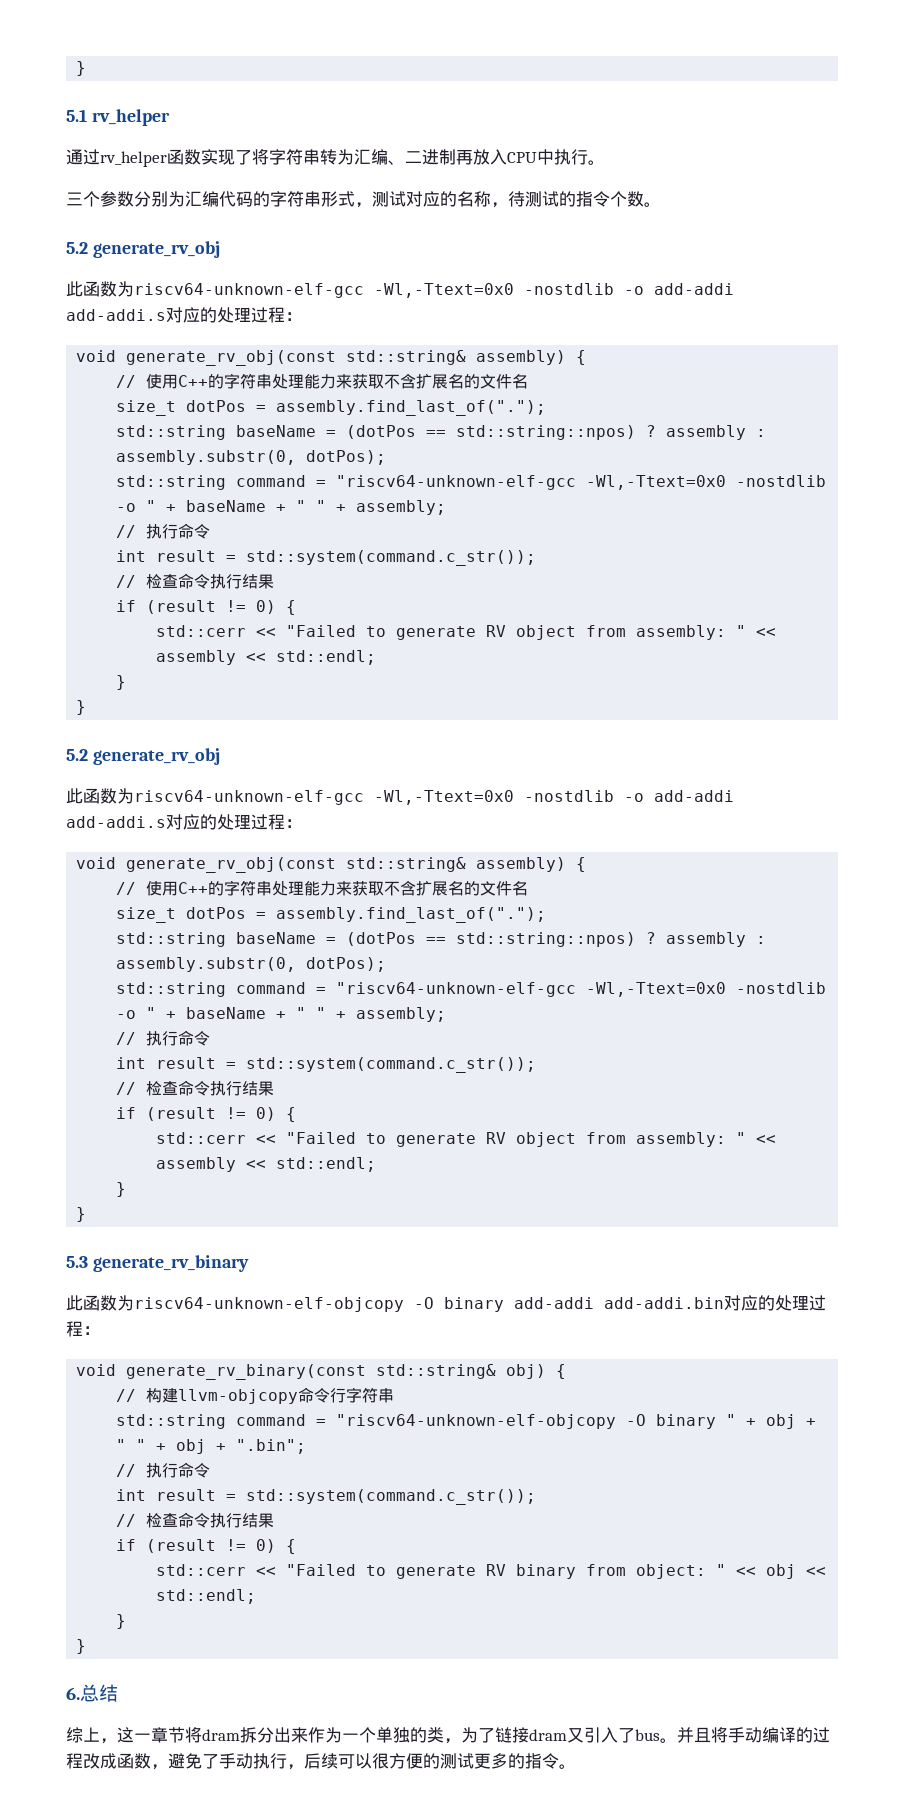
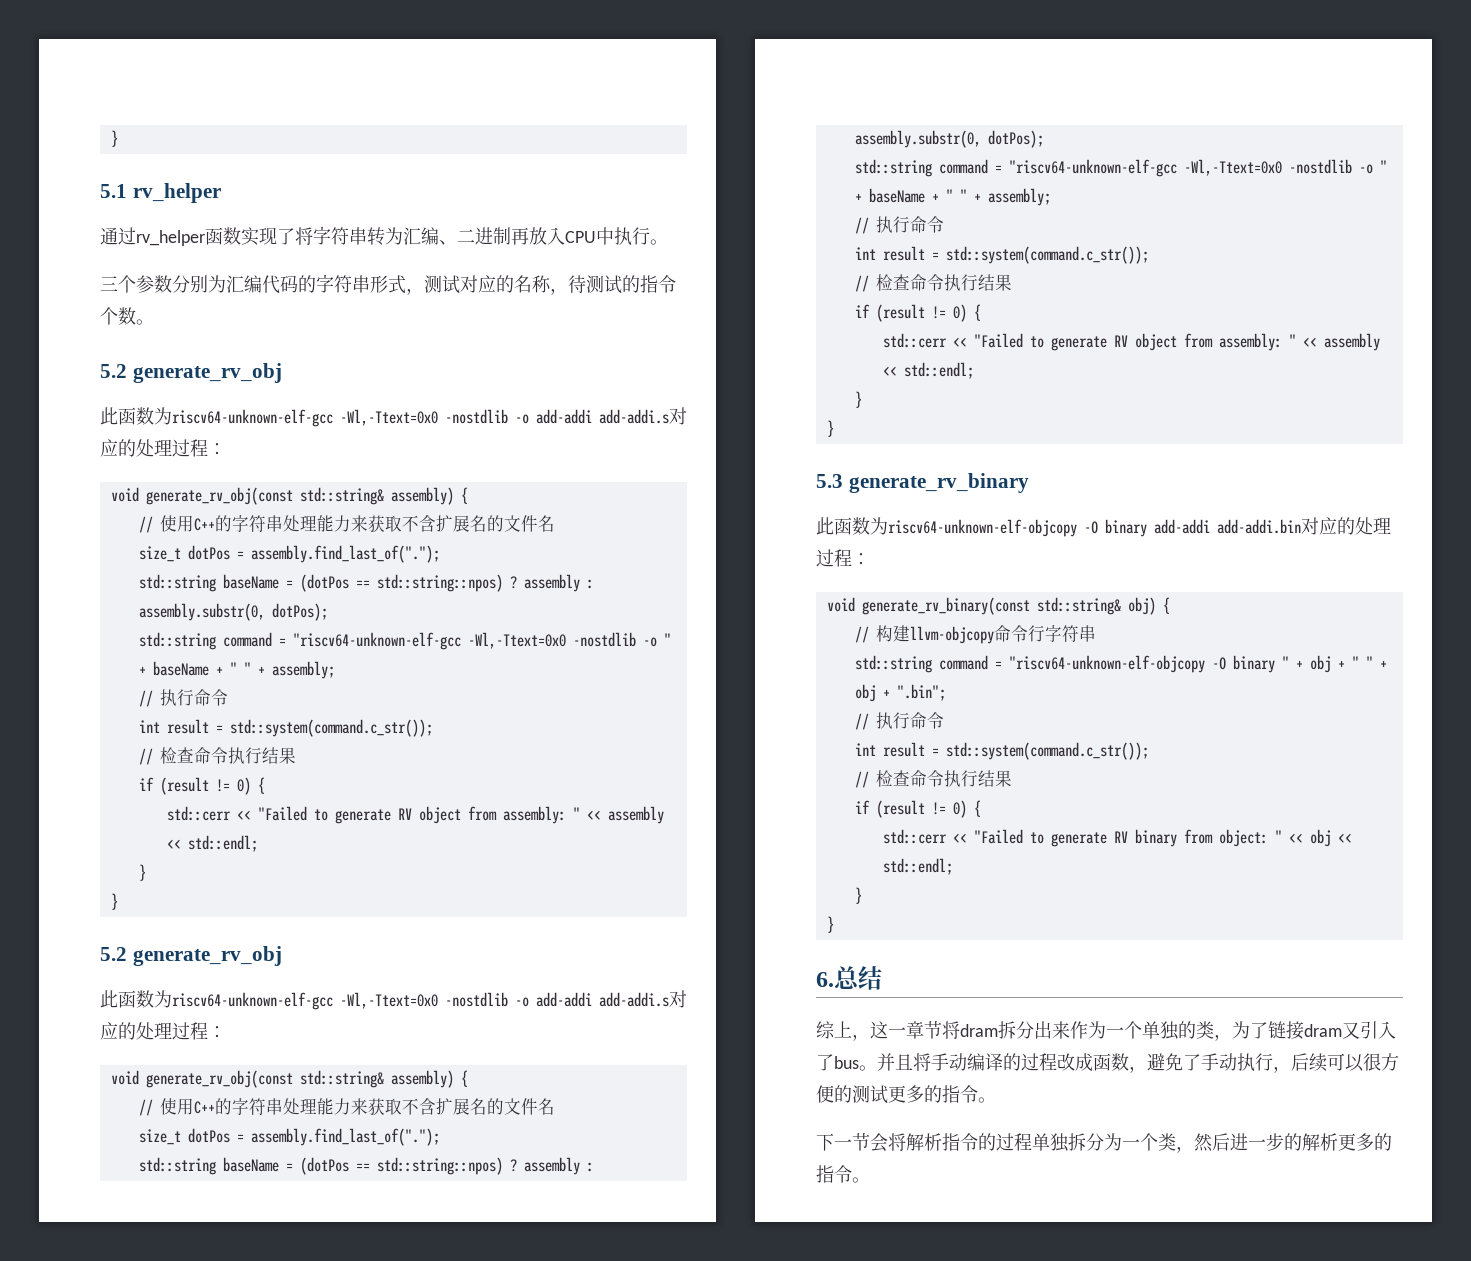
+ 下一节会将解析指令的过程单独拆分为一个类，然后进一步的解析更多的指令。

